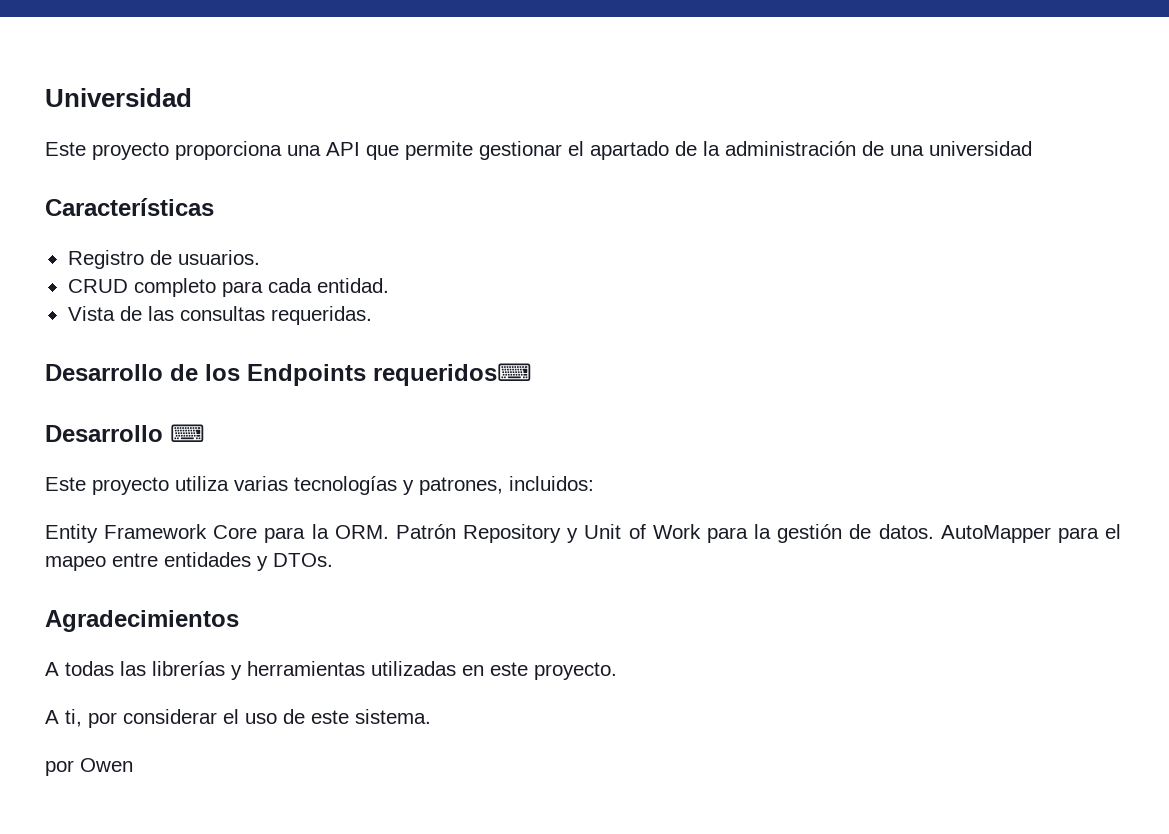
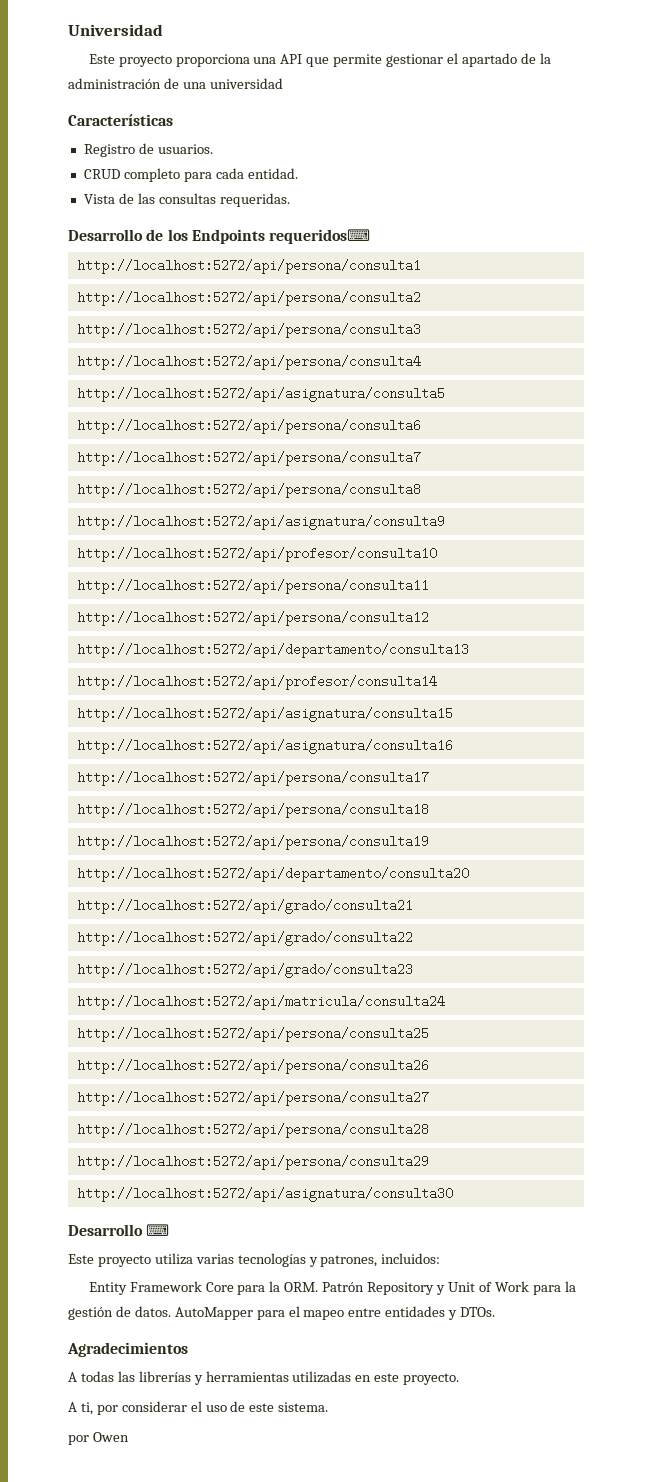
+ http://localhost:5272/api/persona/consulta1
+ http://localhost:5272/api/persona/consulta2
+ http://localhost:5272/api/persona/consulta3
+ http://localhost:5272/api/persona/consulta4
+ http://localhost:5272/api/asignatura/consulta5
+ http://localhost:5272/api/persona/consulta6
+ http://localhost:5272/api/persona/consulta7
+ http://localhost:5272/api/persona/consulta8
+ http://localhost:5272/api/asignatura/consulta9
+ http://localhost:5272/api/profesor/consulta10
+ http://localhost:5272/api/persona/consulta11
+ http://localhost:5272/api/persona/consulta12
+ http://localhost:5272/api/departamento/consulta13
+ http://localhost:5272/api/profesor/consulta14
+ http://localhost:5272/api/asignatura/consulta15
+ http://localhost:5272/api/asignatura/consulta16
+ http://localhost:5272/api/persona/consulta17
+ http://localhost:5272/api/persona/consulta18
+ http://localhost:5272/api/persona/consulta19
+ http://localhost:5272/api/departamento/consulta20
+ http://localhost:5272/api/grado/consulta21
+ http://localhost:5272/api/grado/consulta22
+ http://localhost:5272/api/grado/consulta23
+ http://localhost:5272/api/matricula/consulta24
+ http://localhost:5272/api/persona/consulta25
+ http://localhost:5272/api/persona/consulta26
+ http://localhost:5272/api/persona/consulta27
+ http://localhost:5272/api/persona/consulta28
+ http://localhost:5272/api/persona/consulta29
+ http://localhost:5272/api/asignatura/consulta30

